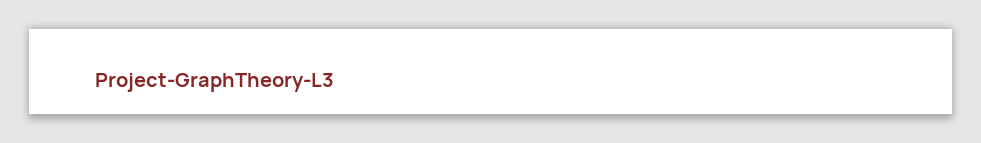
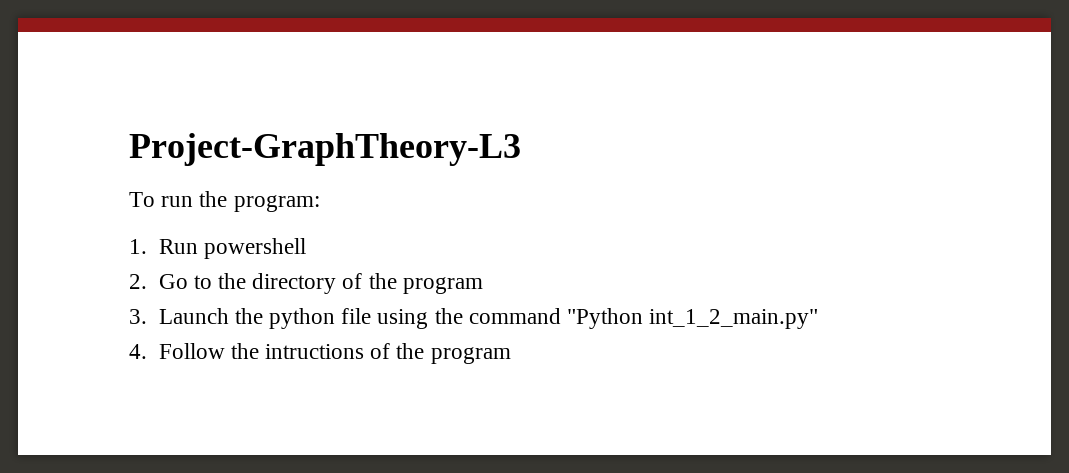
+ To run the program:
+ 1. Run powershell
+ 2. Go to the directory of the program
+ 3. Launch the python file using the command "Python int_1_2_main.py"
+ 4. Follow the intructions of the program

